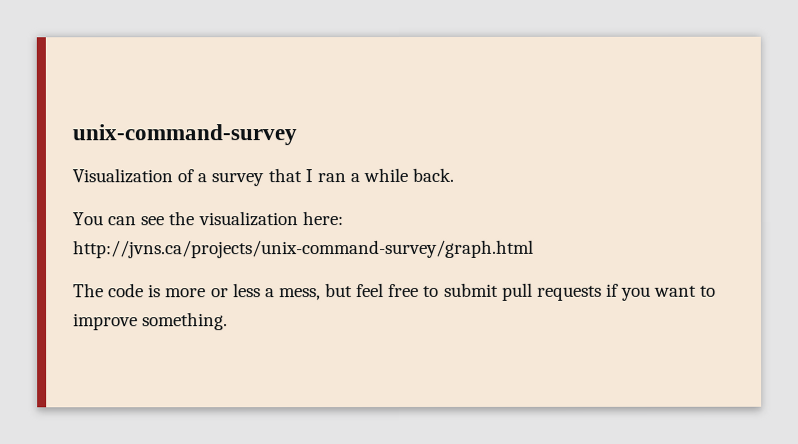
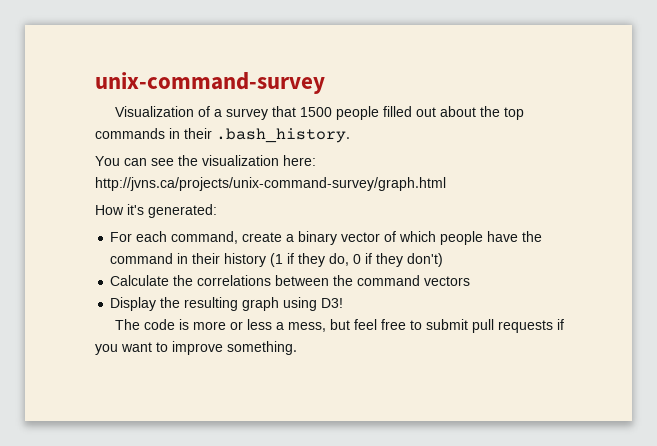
- Visualization of a survey that I ran a while back.
+ Visualization of a survey that 1500 people filled out about the top commands in their .bash_history.
+ How it's generated:
+ For each command, create a binary vector of which people have the command in their history (1 if they do, 0 if they don't)
+ Calculate the correlations between the command vectors
+ Display the resulting graph using D3!

